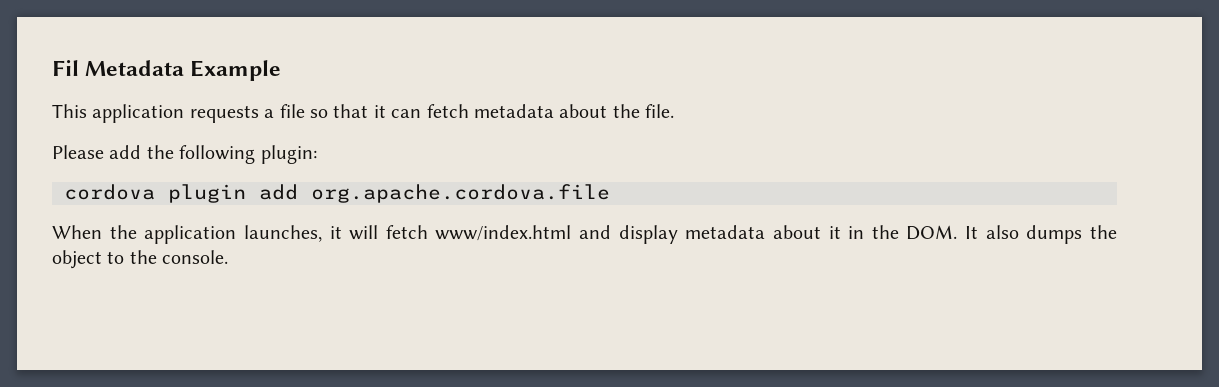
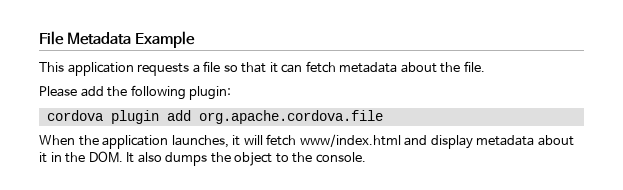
- Fil Metadata Example
+ File Metadata Example

